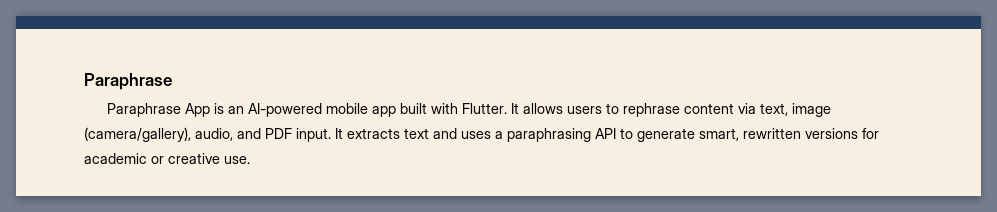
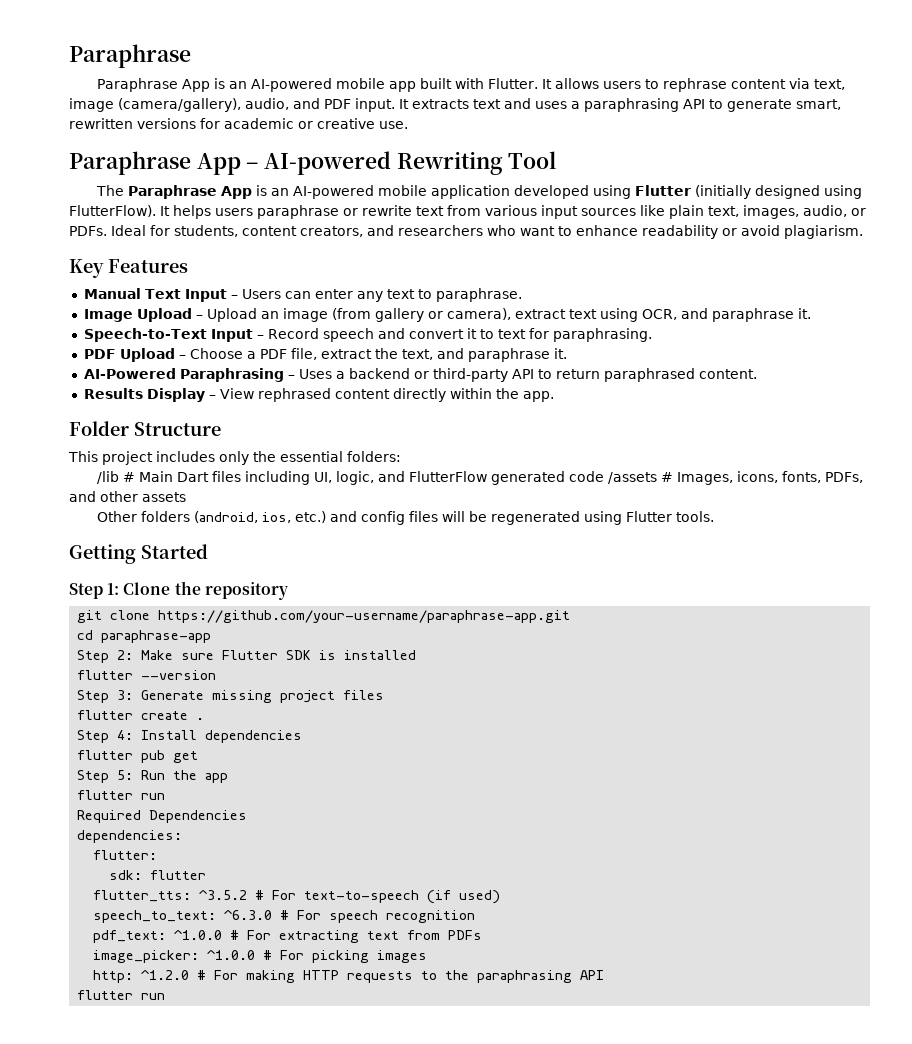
+ Paraphrase App – AI-powered Rewriting Tool
+ The Paraphrase App is an AI-powered mobile application developed using Flutter (initially designed using FlutterFlow). It helps users paraphrase or rewrite text from various input sources like plain text, images, audio, or PDFs. Ideal for students, content creators, and researchers who want to enhance readability or avoid plagiarism.
+ Key Features
+ Manual Text Input – Users can enter any text to paraphrase.
+ Image Upload – Upload an image (from gallery or camera), extract text using OCR, and paraphrase it.
+ Speech-to-Text Input – Record speech and convert it to text for paraphrasing.
+ PDF Upload – Choose a PDF file, extract the text, and paraphrase it.
+ AI-Powered Paraphrasing – Uses a backend or third-party API to return paraphrased content.
+ Results Display – View rephrased content directly within the app.
+ Folder Structure
+ This project includes only the essential folders:
+ /lib # Main Dart files including UI, logic, and FlutterFlow generated code /assets # Images, icons, fonts, PDFs, and other assets
+ Other folders (android, ios, etc.) and config files will be regenerated using Flutter tools.
+ Getting Started
+ Step 1: Clone the repository
+ git clone https://github.com/your-username/paraphrase-app.git
+ cd paraphrase-app
+ Step 2: Make sure Flutter SDK is installed
+ flutter --version
+ Step 3: Generate missing project files
+ flutter create .
+ Step 4: Install dependencies
+ flutter pub get
+ Step 5: Run the app
+ flutter run
+ Required Dependencies
+ dependencies:
+ flutter:
+ sdk: flutter
+ flutter_tts: ^3.5.2 # For text-to-speech (if used)
+ speech_to_text: ^6.3.0 # For speech recognition
+ pdf_text: ^1.0.0 # For extracting text from PDFs
+ image_picker: ^1.0.0 # For picking images
+ http: ^1.2.0 # For making HTTP requests to the paraphrasing API
+ flutter run

